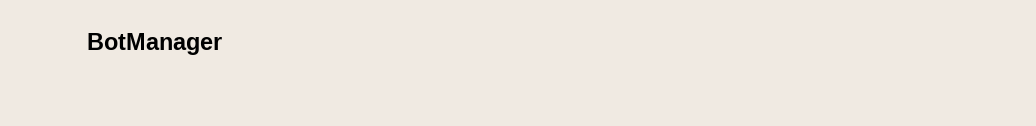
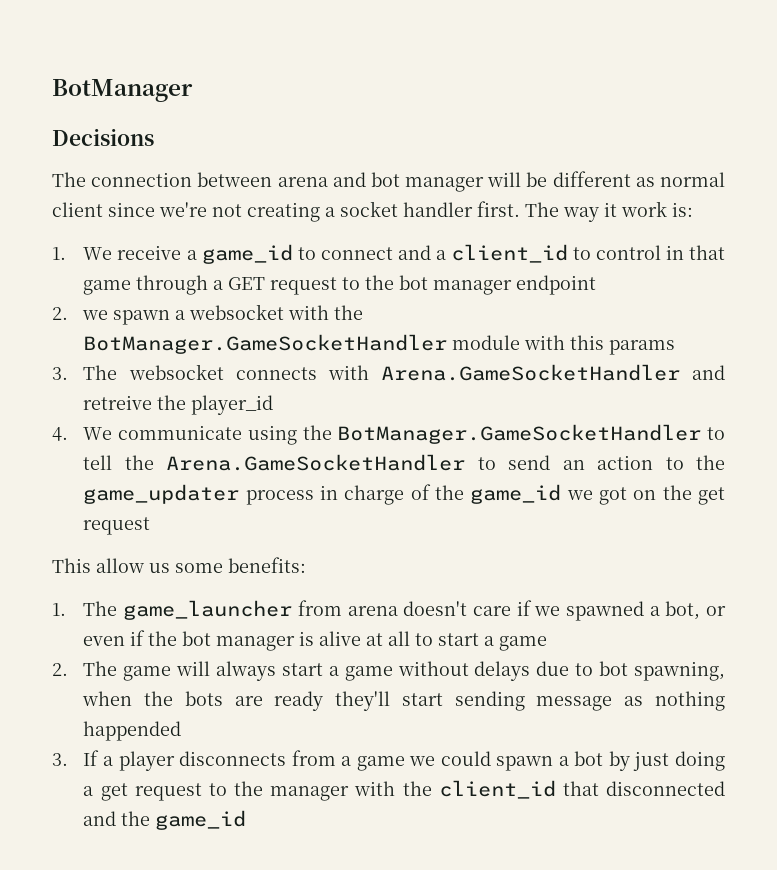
+ Decisions
+ The connection between arena and bot manager will be different as normal client since we're not creating a socket handler first. The way it work is:
+ 1. We receive a game_id to connect and a client_id to control in that game through a GET request to the bot manager endpoint
+ 2. we spawn a websocket with the BotManager.GameSocketHandler module with this params
+ 3. The websocket connects with Arena.GameSocketHandler and retreive the player_id
+ 4. We communicate using the BotManager.GameSocketHandler to tell the Arena.GameSocketHandler to send an action to the game_updater process in charge of the game_id we got on the get request
+ This allow us some benefits:
+ 1. The game_launcher from arena doesn't care if we spawned a bot, or even if the bot manager is alive at all to start a game
+ 2. The game will always start a game without delays due to bot spawning, when the bots are ready they'll start sending message as nothing happended
+ 3. If a player disconnects from a game we could spawn a bot by just doing a get request to the manager with the client_id that disconnected and the game_id

